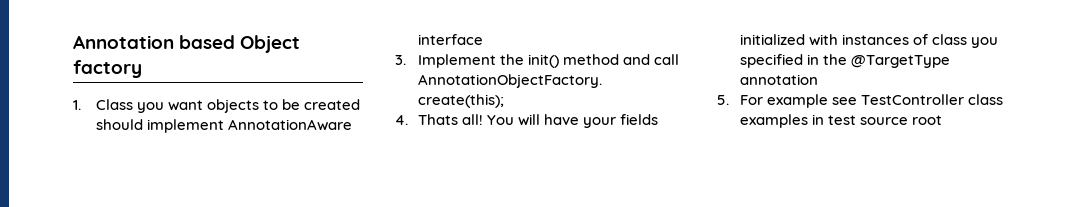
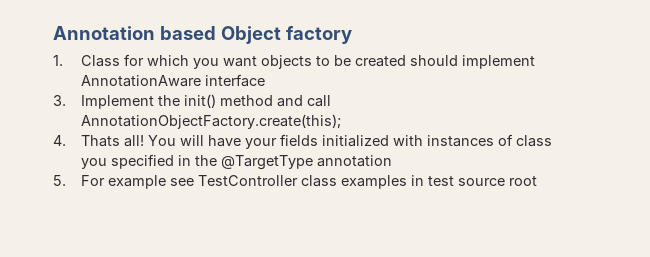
- 1. Class you want objects to be created should implement AnnotationAware interface
+ 1. Class for which you want objects to be created should implement AnnotationAware interface

